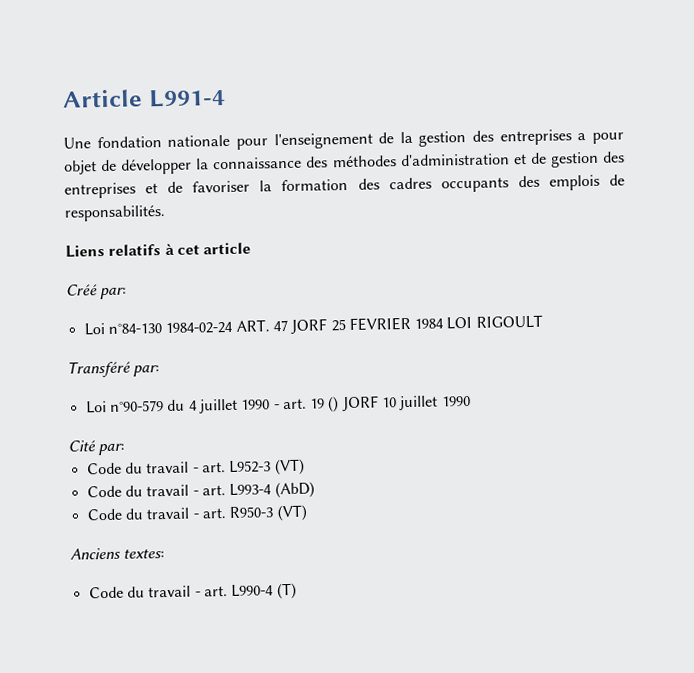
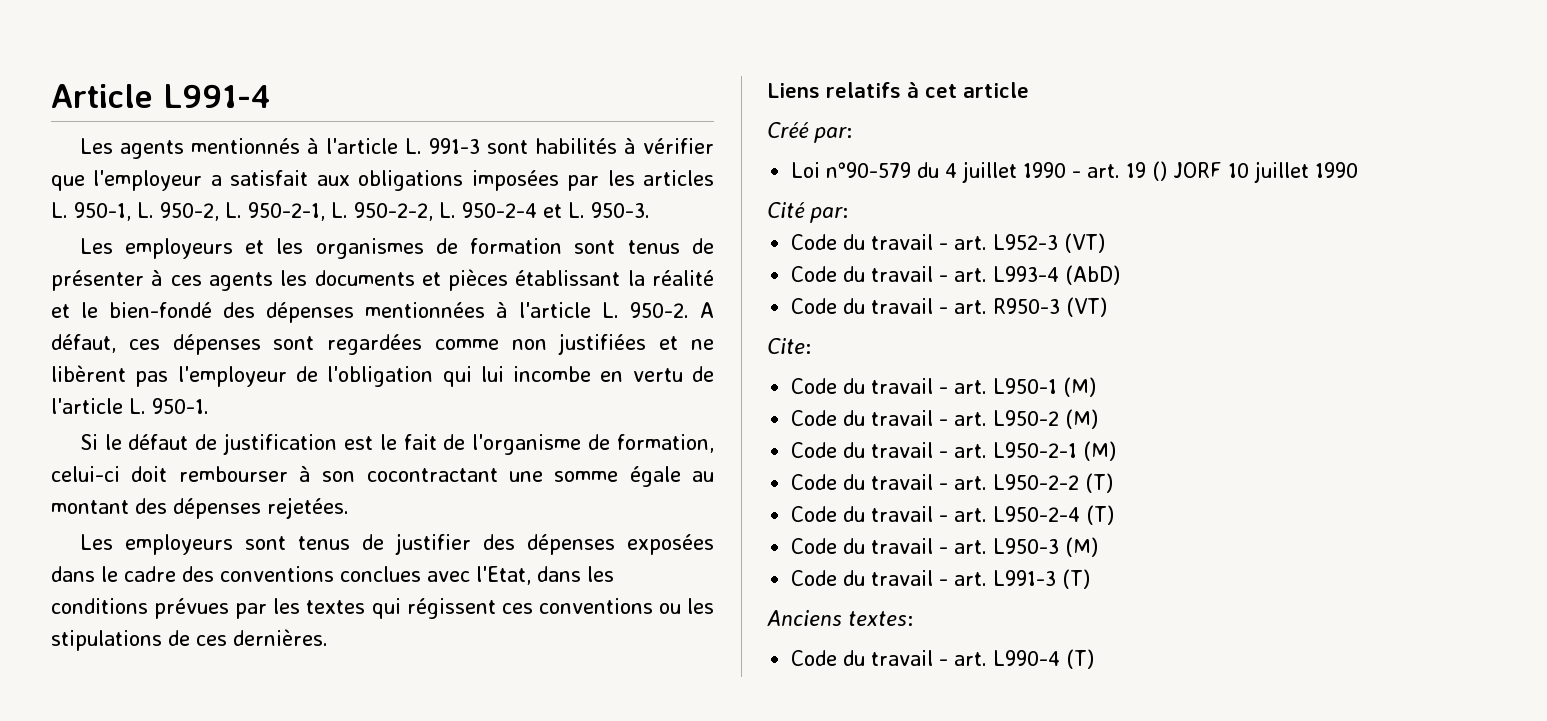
- Une fondation nationale pour l'enseignement de la gestion des entreprises a pour objet de développer la connaissance des méthodes d'administration et de gestion des entreprises et de favoriser la formation des cadres occupants des emplois de responsabilités.
+ Les agents mentionnés à l'article L. 991-3 sont habilités à vérifier que l'employeur a satisfait aux obligations imposées par les articles L. 950-1, L. 950-2, L. 950-2-1, L. 950-2-2, L. 950-2-4 et L. 950-3.
+ Les employeurs et les organismes de formation sont tenus de présenter à ces agents les documents et pièces établissant la réalité et le bien-fondé des dépenses mentionnées à l'article L. 950-2. A défaut, ces dépenses sont regardées comme non justifiées et ne libèrent pas l'employeur de l'obligation qui lui incombe en vertu de l'article L. 950-1.
+ Si le défaut de justification est le fait de l'organisme de formation, celui-ci doit rembourser à son cocontractant une somme égale au montant des dépenses rejetées.
+ Les employeurs sont tenus de justifier des dépenses exposées dans le cadre des conventions conclues avec l'Etat, dans les conditions prévues par les textes qui régissent ces conventions ou les stipulations de ces dernières.
- Loi n°84-130 1984-02-24 ART. 47 JORF 25 FEVRIER 1984 LOI RIGOULT
- Transféré par:
+ Cite:
+ Code du travail - art. L950-1 (M)
+ Code du travail - art. L950-2 (M)
+ Code du travail - art. L950-2-1 (M)
+ Code du travail - art. L950-2-2 (T)
+ Code du travail - art. L950-2-4 (T)
+ Code du travail - art. L950-3 (M)
+ Code du travail - art. L991-3 (T)

